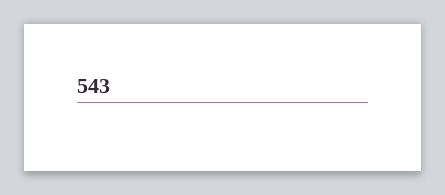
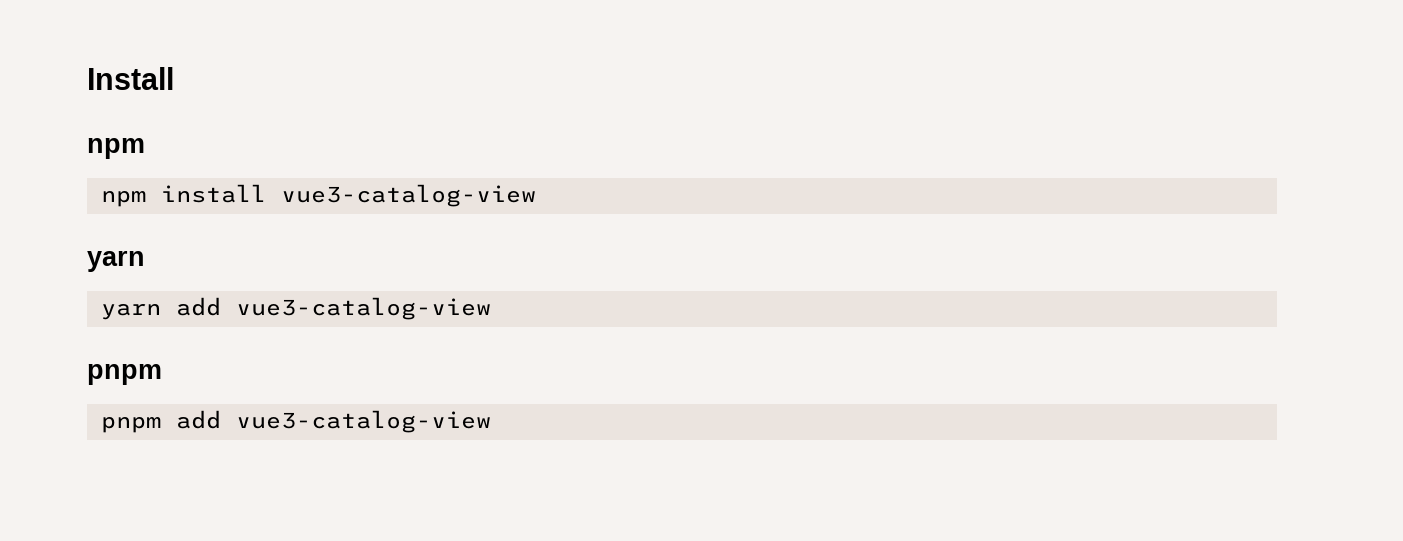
- 543
+ Install
+ npm
+ npm install vue3-catalog-view
+ yarn
+ yarn add vue3-catalog-view
+ pnpm
+ pnpm add vue3-catalog-view

